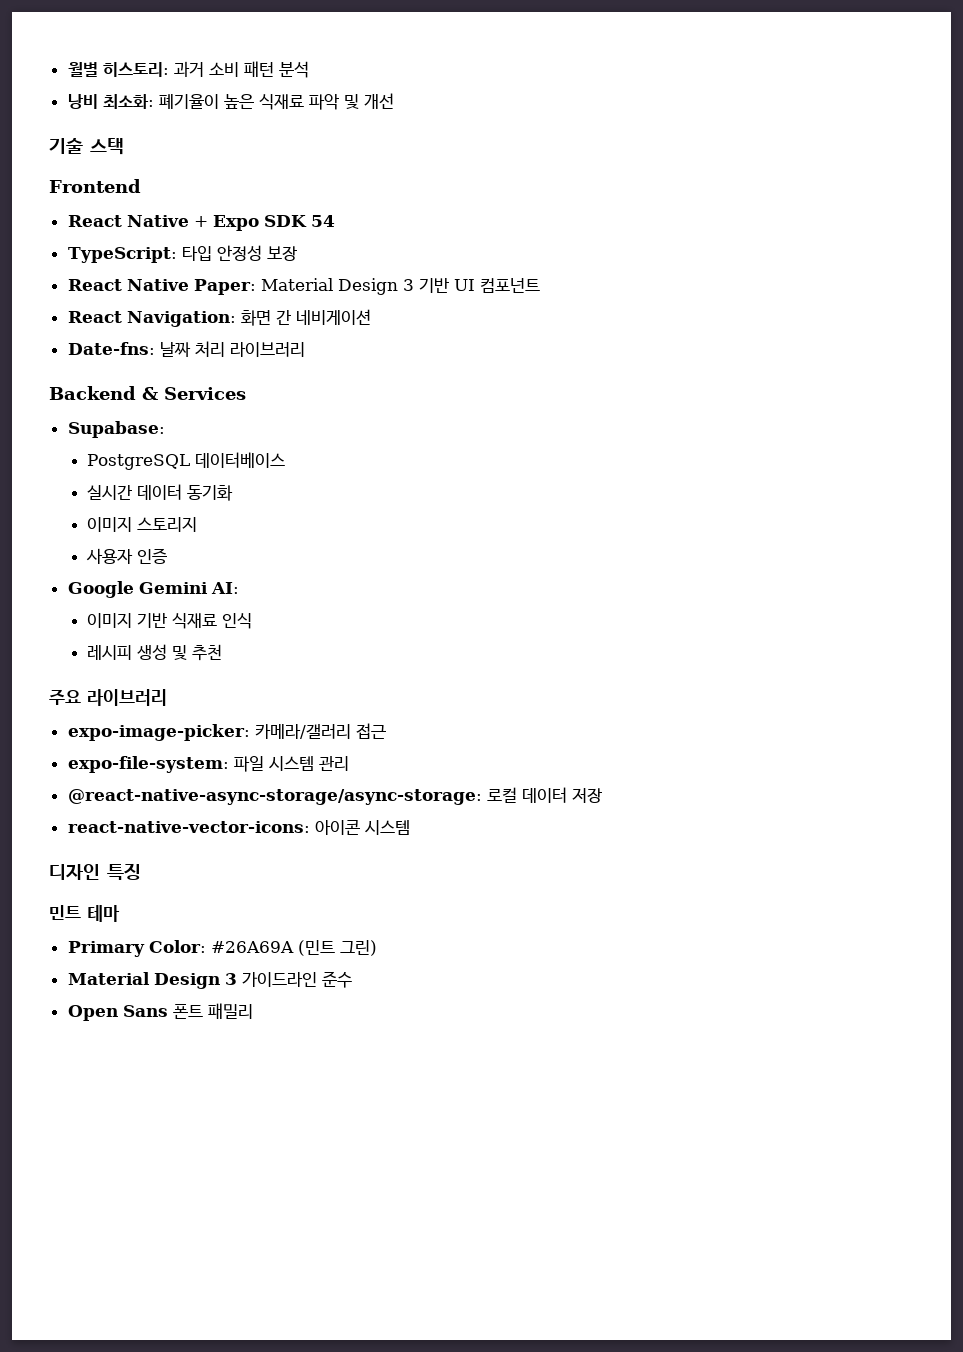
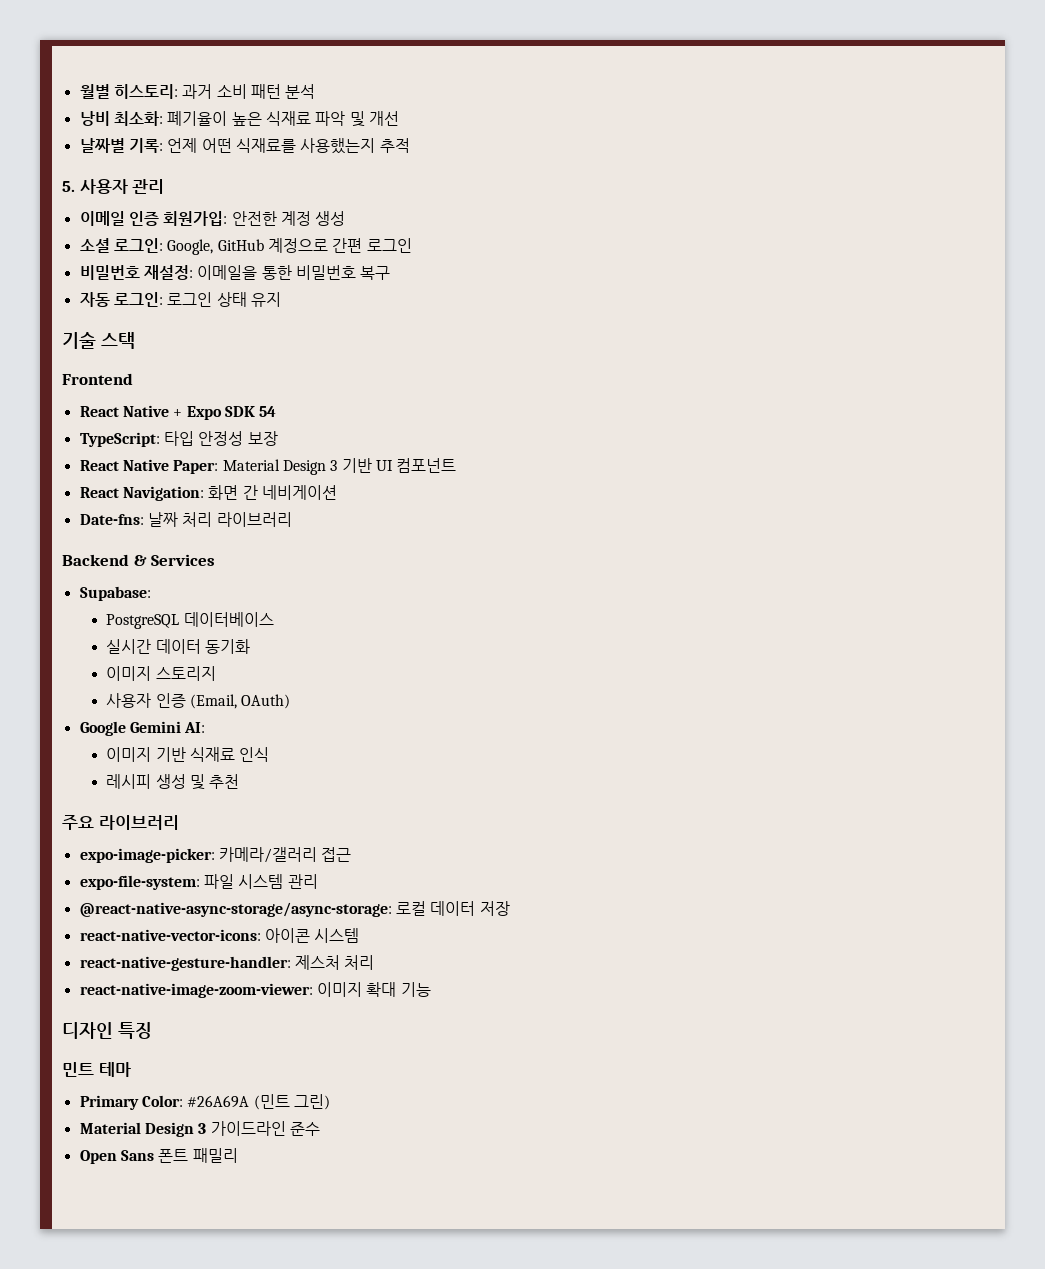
+ 날짜별 기록: 언제 어떤 식재료를 사용했는지 추적
+ 5. 사용자 관리
+ 이메일 인증 회원가입: 안전한 계정 생성
+ 소셜 로그인: Google, GitHub 계정으로 간편 로그인
+ 비밀번호 재설정: 이메일을 통한 비밀번호 복구
+ 자동 로그인: 로그인 상태 유지
- 사용자 인증
+ 사용자 인증 (Email, OAuth)
+ react-native-gesture-handler: 제스처 처리
+ react-native-image-zoom-viewer: 이미지 확대 기능

